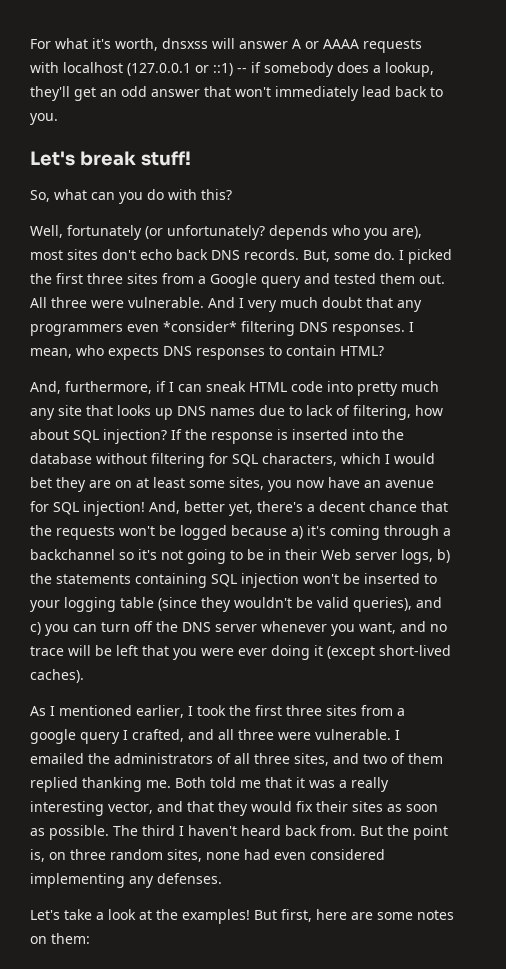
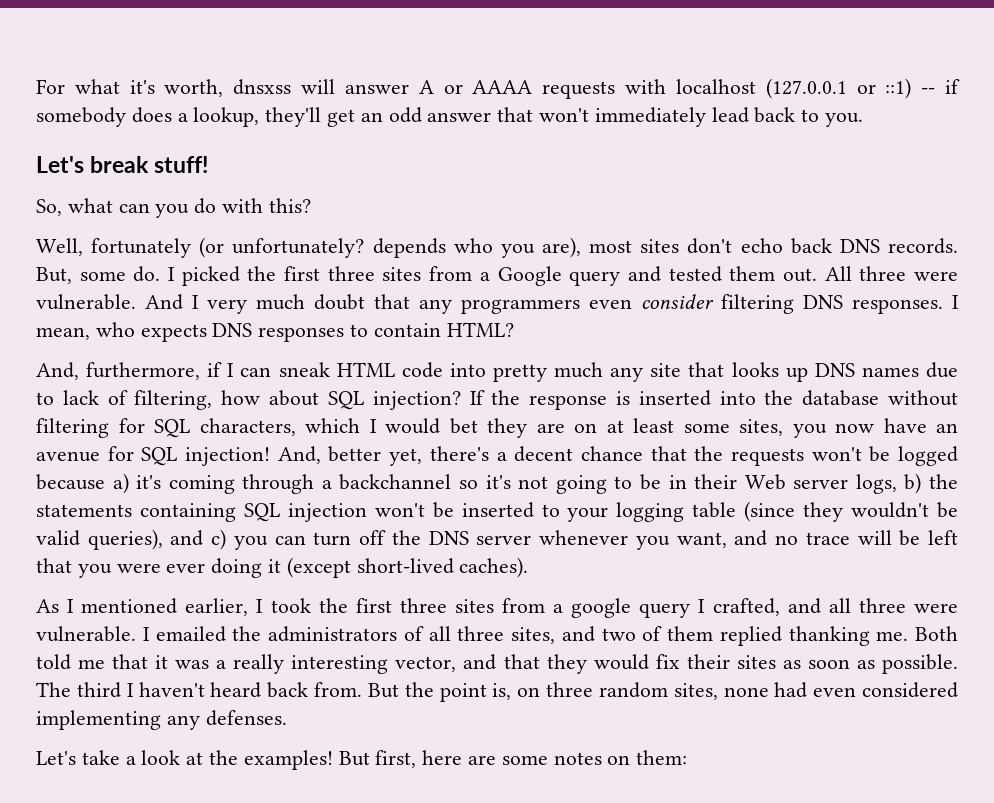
- And I very much doubt that any programmers even *consider* filtering DNS responses.
+ And I very much doubt that any programmers even consider filtering DNS responses.

